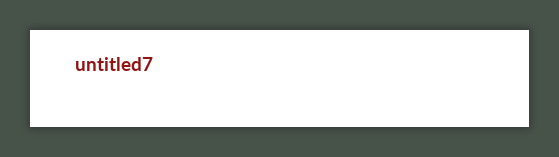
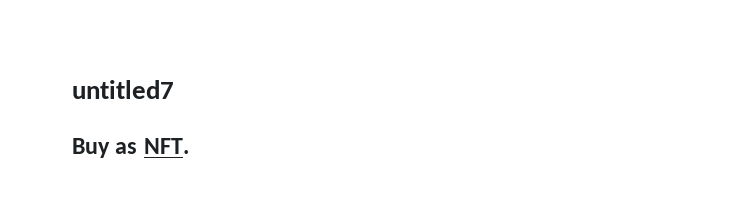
+ Buy as NFT.

